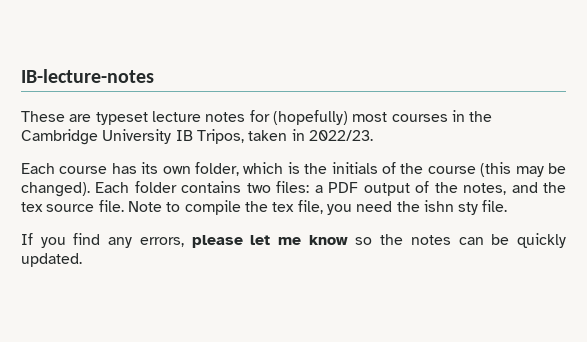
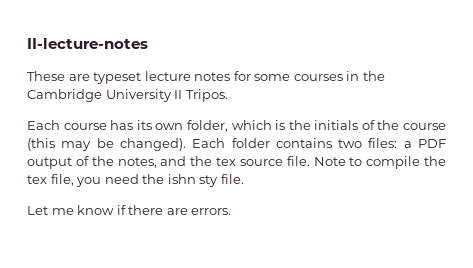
- IB-lecture-notes
+ II-lecture-notes
- These are typeset lecture notes for (hopefully) most courses in the Cambridge University IB Tripos, taken in 2022/23.
+ These are typeset lecture notes for some courses in the Cambridge University II Tripos.
- If you find any errors, please let me know so the notes can be quickly updated.
+ Let me know if there are errors.

